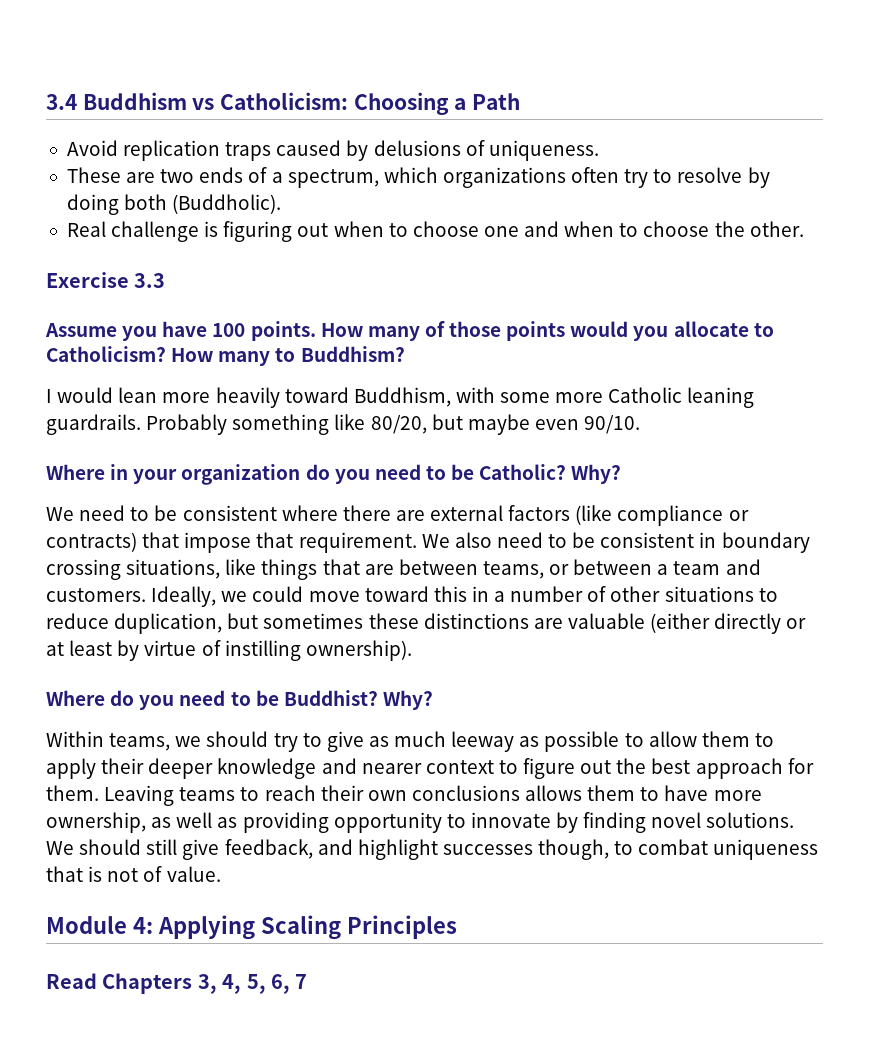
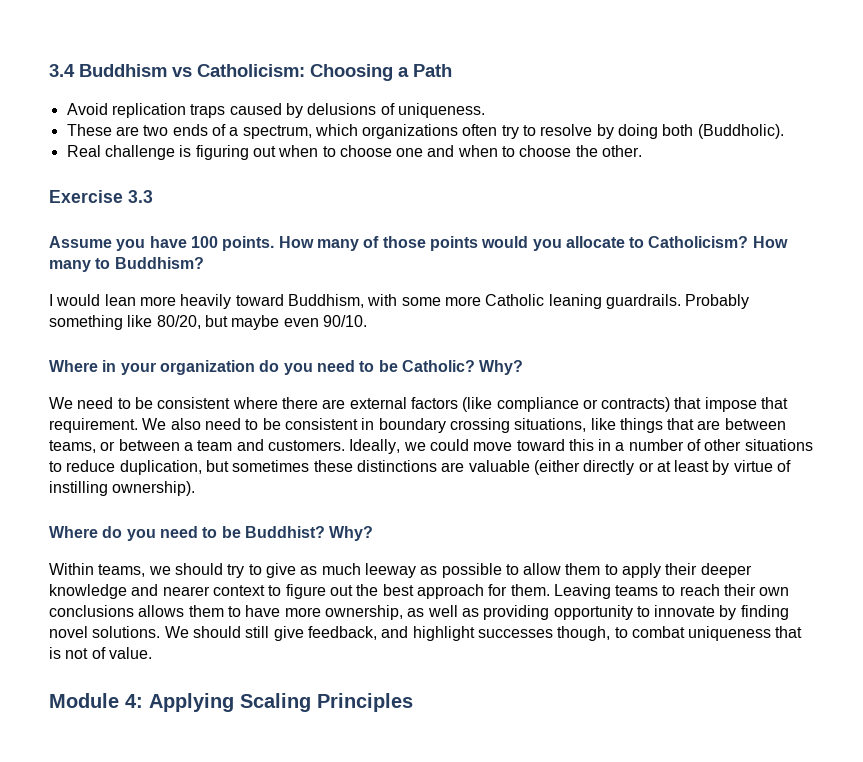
- Read Chapters 3, 4, 5, 6, 7

